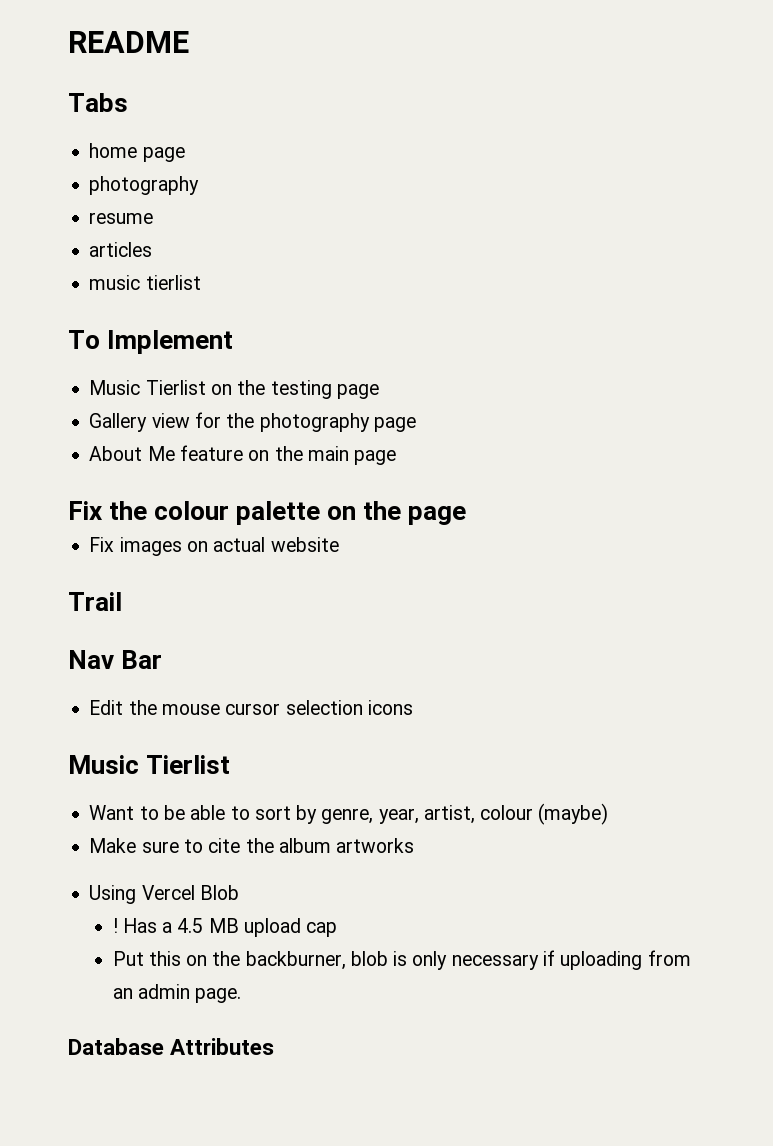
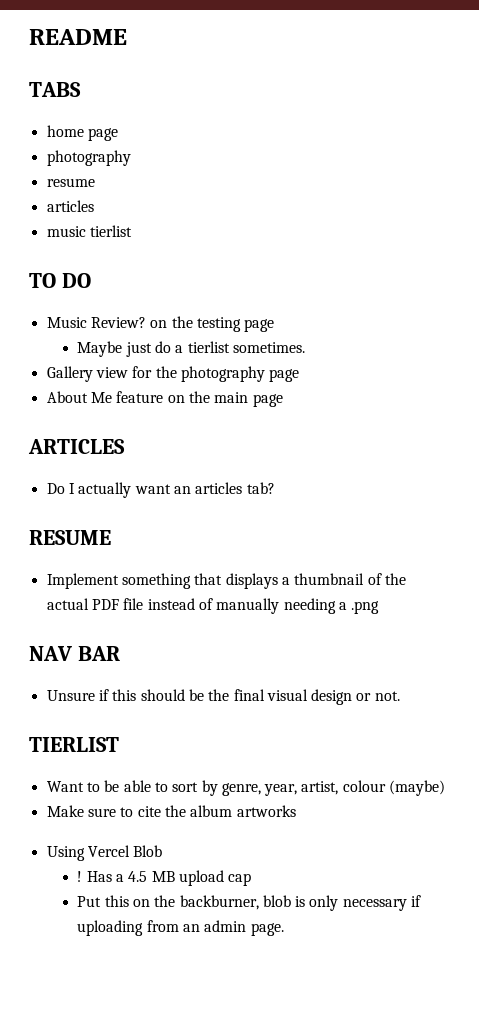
- Tabs
+ TABS
- To Implement
- Music Tierlist on the testing page
+ TO DO
+ Music Review? on the testing page
+ Maybe just do a tierlist sometimes.
- Fix the colour palette on the page
- Fix images on actual website
- Trail
- Nav Bar
- Edit the mouse cursor selection icons
- Music Tierlist
+ ARTICLES
+ Do I actually want an articles tab?
+ RESUME
+ Implement something that displays a thumbnail of the actual PDF file instead of manually needing a .png
+ NAV BAR
+ Unsure if this should be the final visual design or not.
+ TIERLIST
- Database Attributes

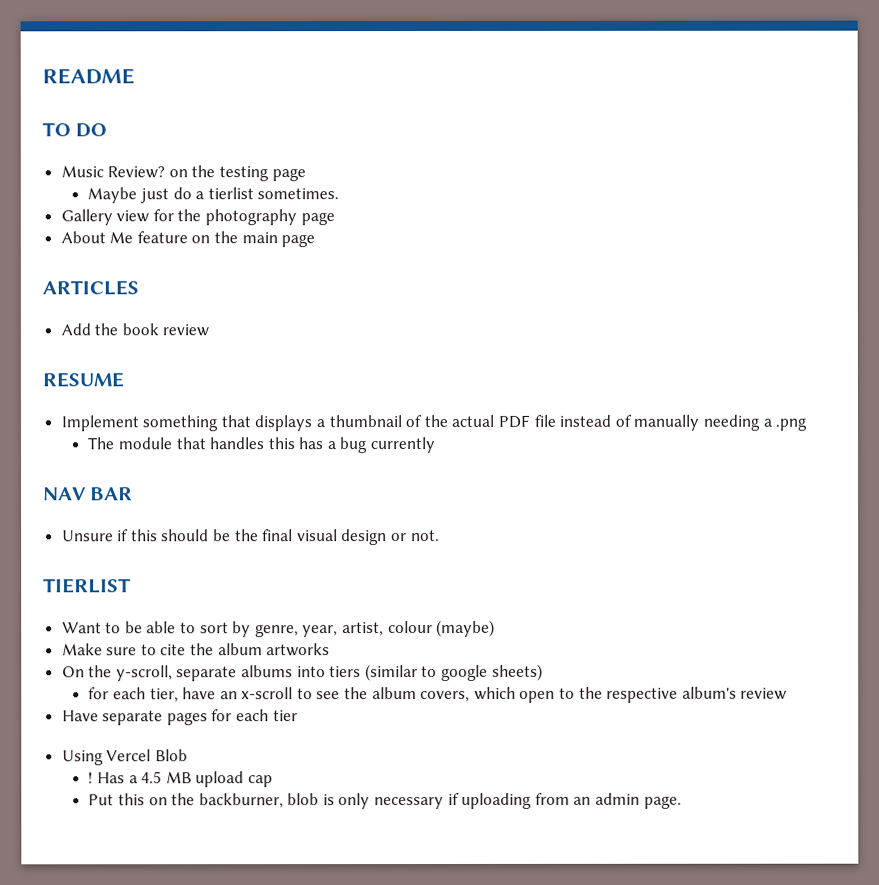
- TABS
- home page
- photography
- resume
- articles
- music tierlist
- Do I actually want an articles tab?
+ Add the book review
+ The module that handles this has a bug currently
+ On the y-scroll, separate albums into tiers (similar to google sheets)
+ for each tier, have an x-scroll to see the album covers, which open to the respective album's review
+ Have separate pages for each tier

